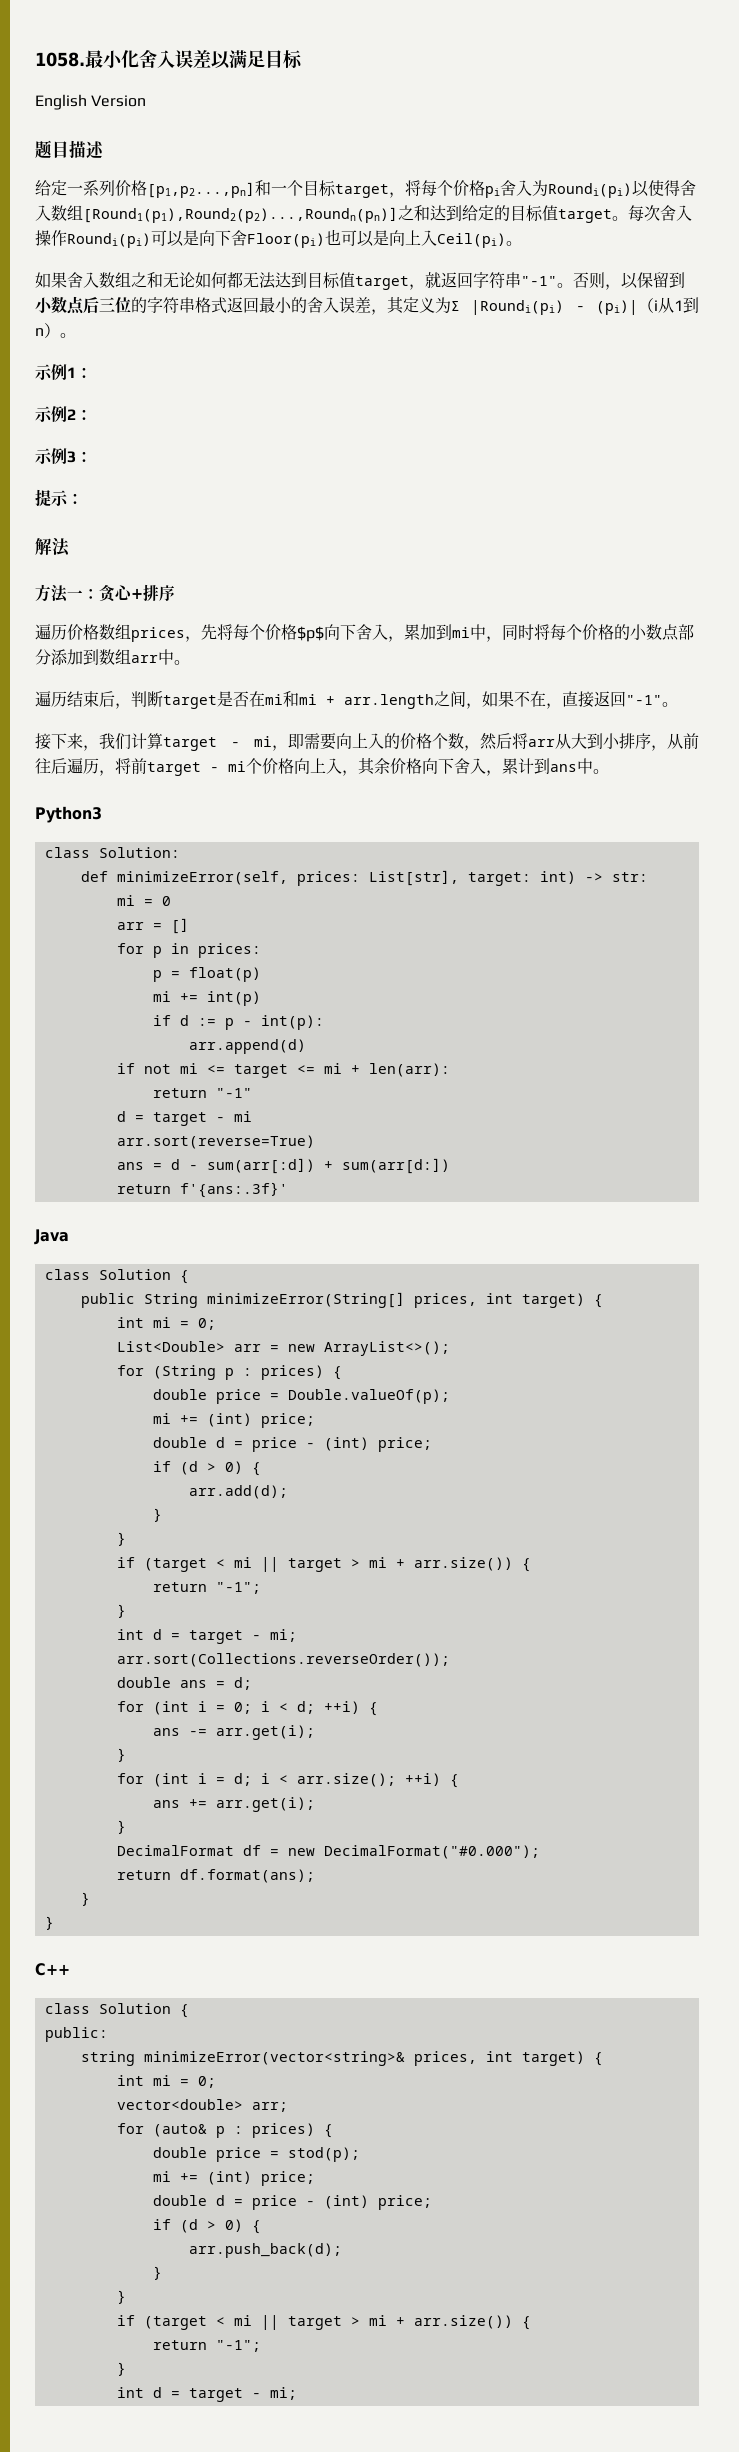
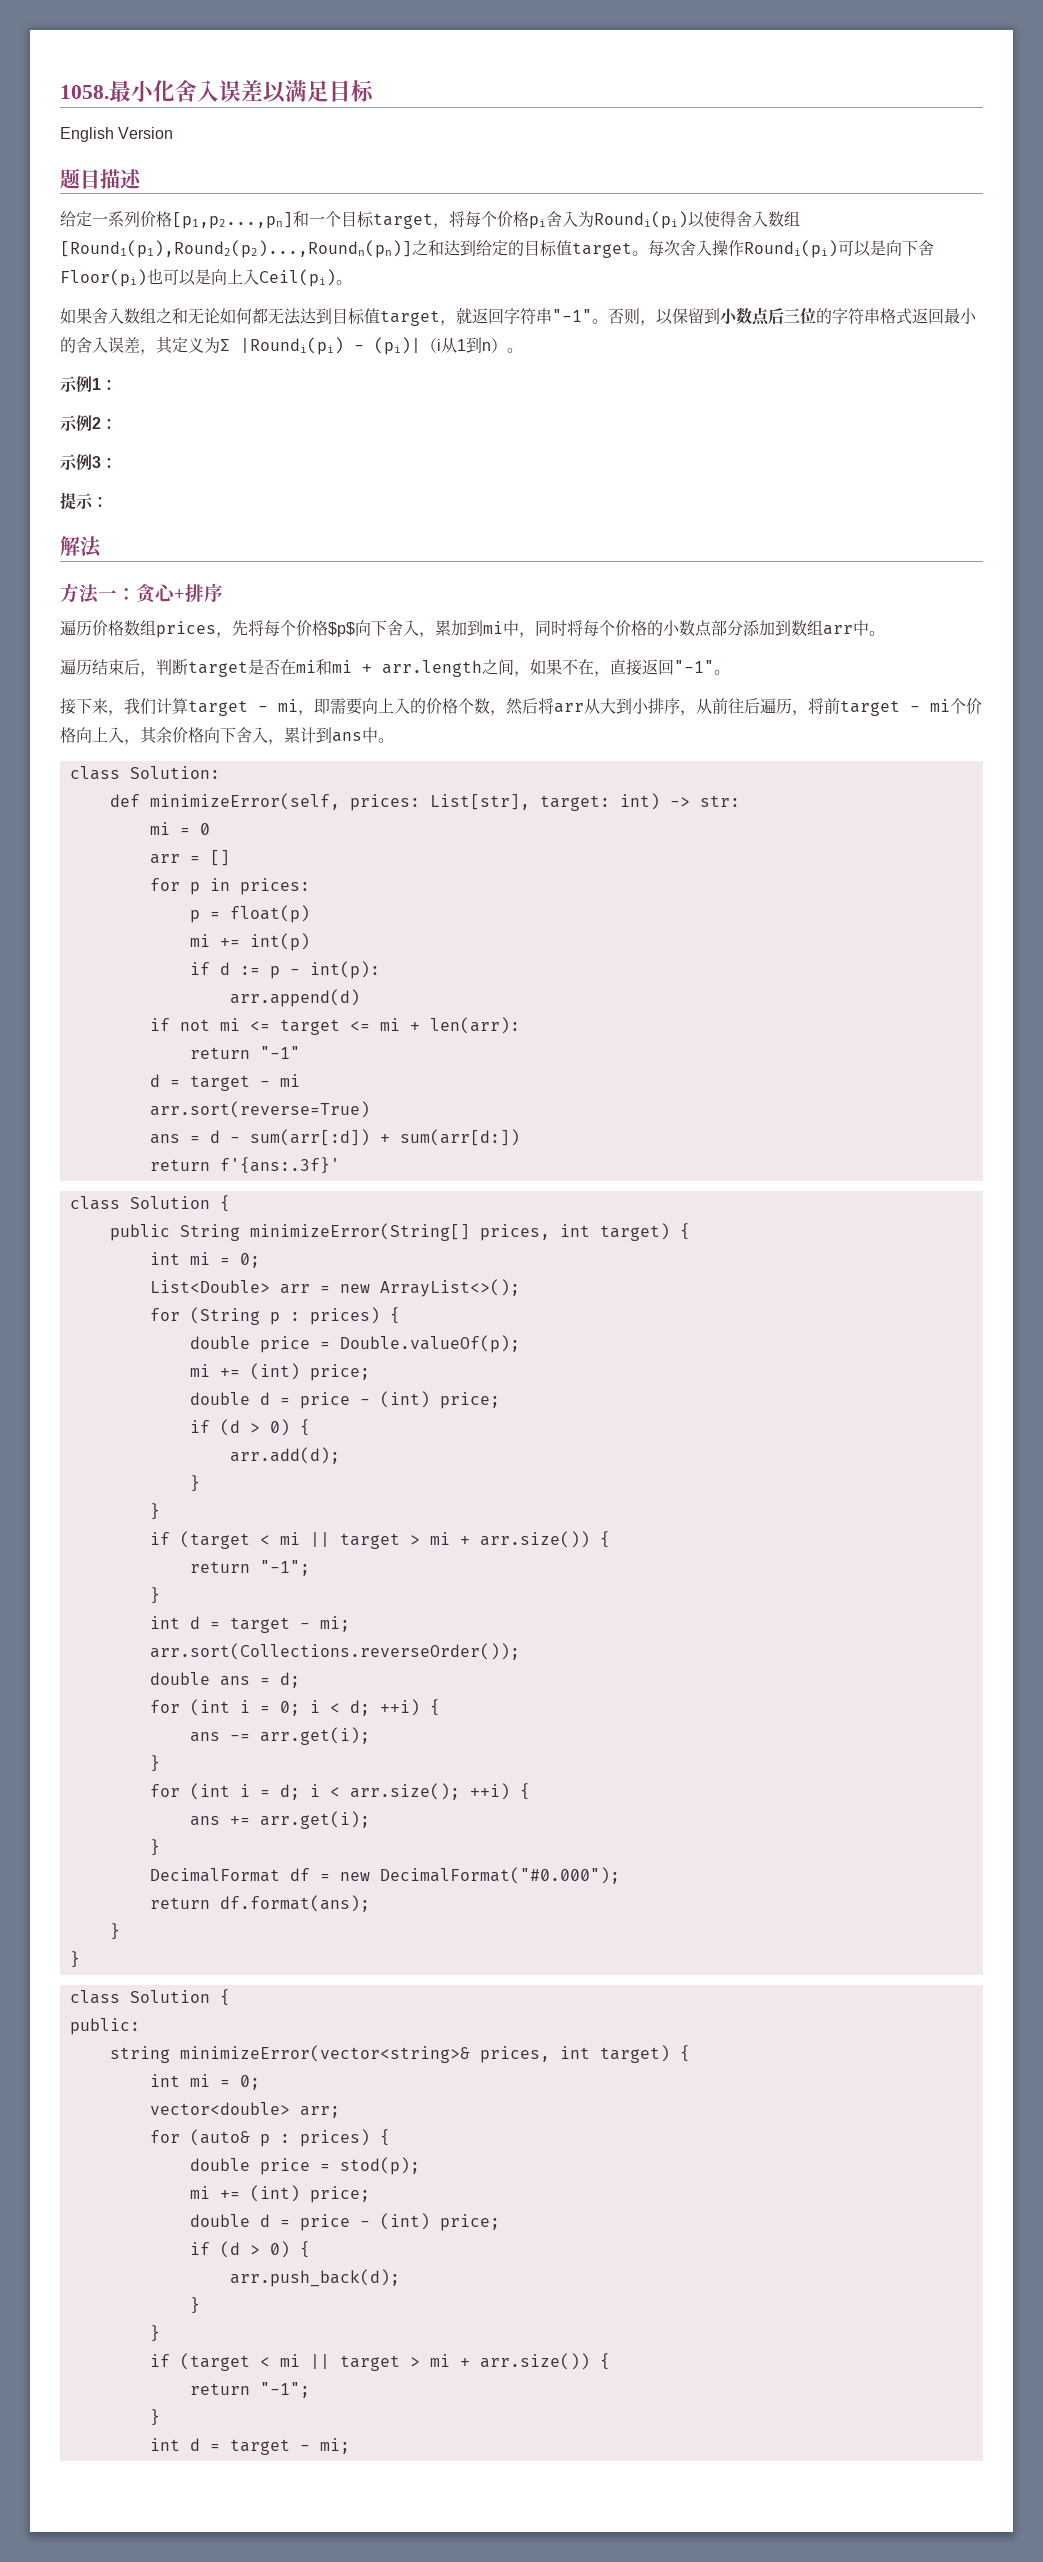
- Python3
- Java
- C++

